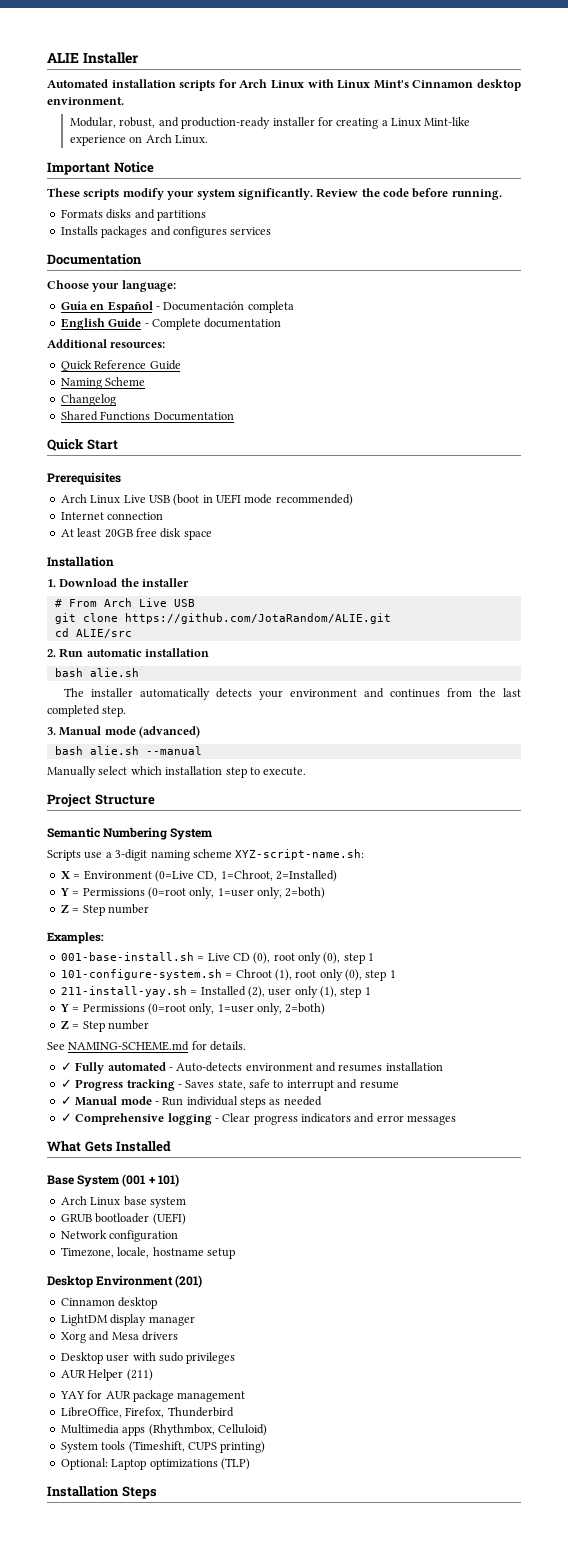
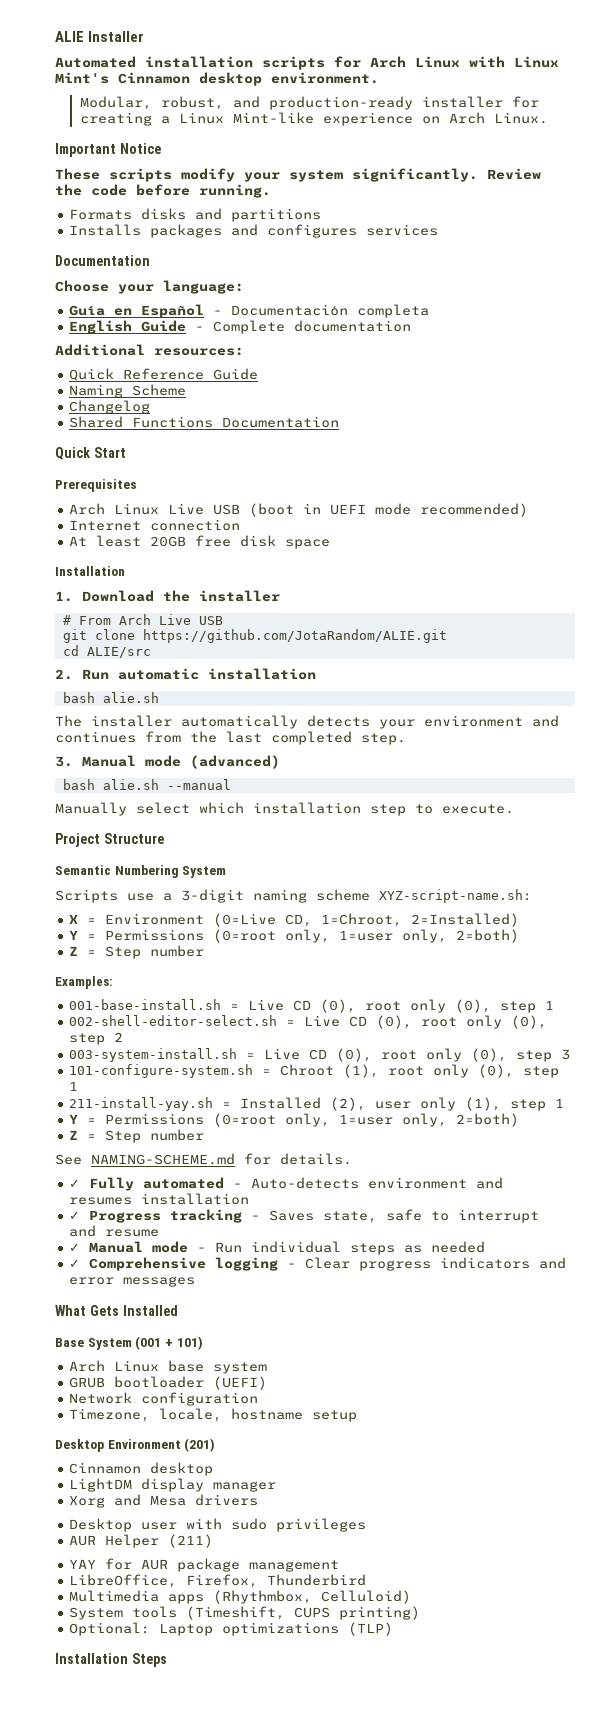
+ 002-shell-editor-select.sh = Live CD (0), root only (0), step 2
+ 003-system-install.sh = Live CD (0), root only (0), step 3

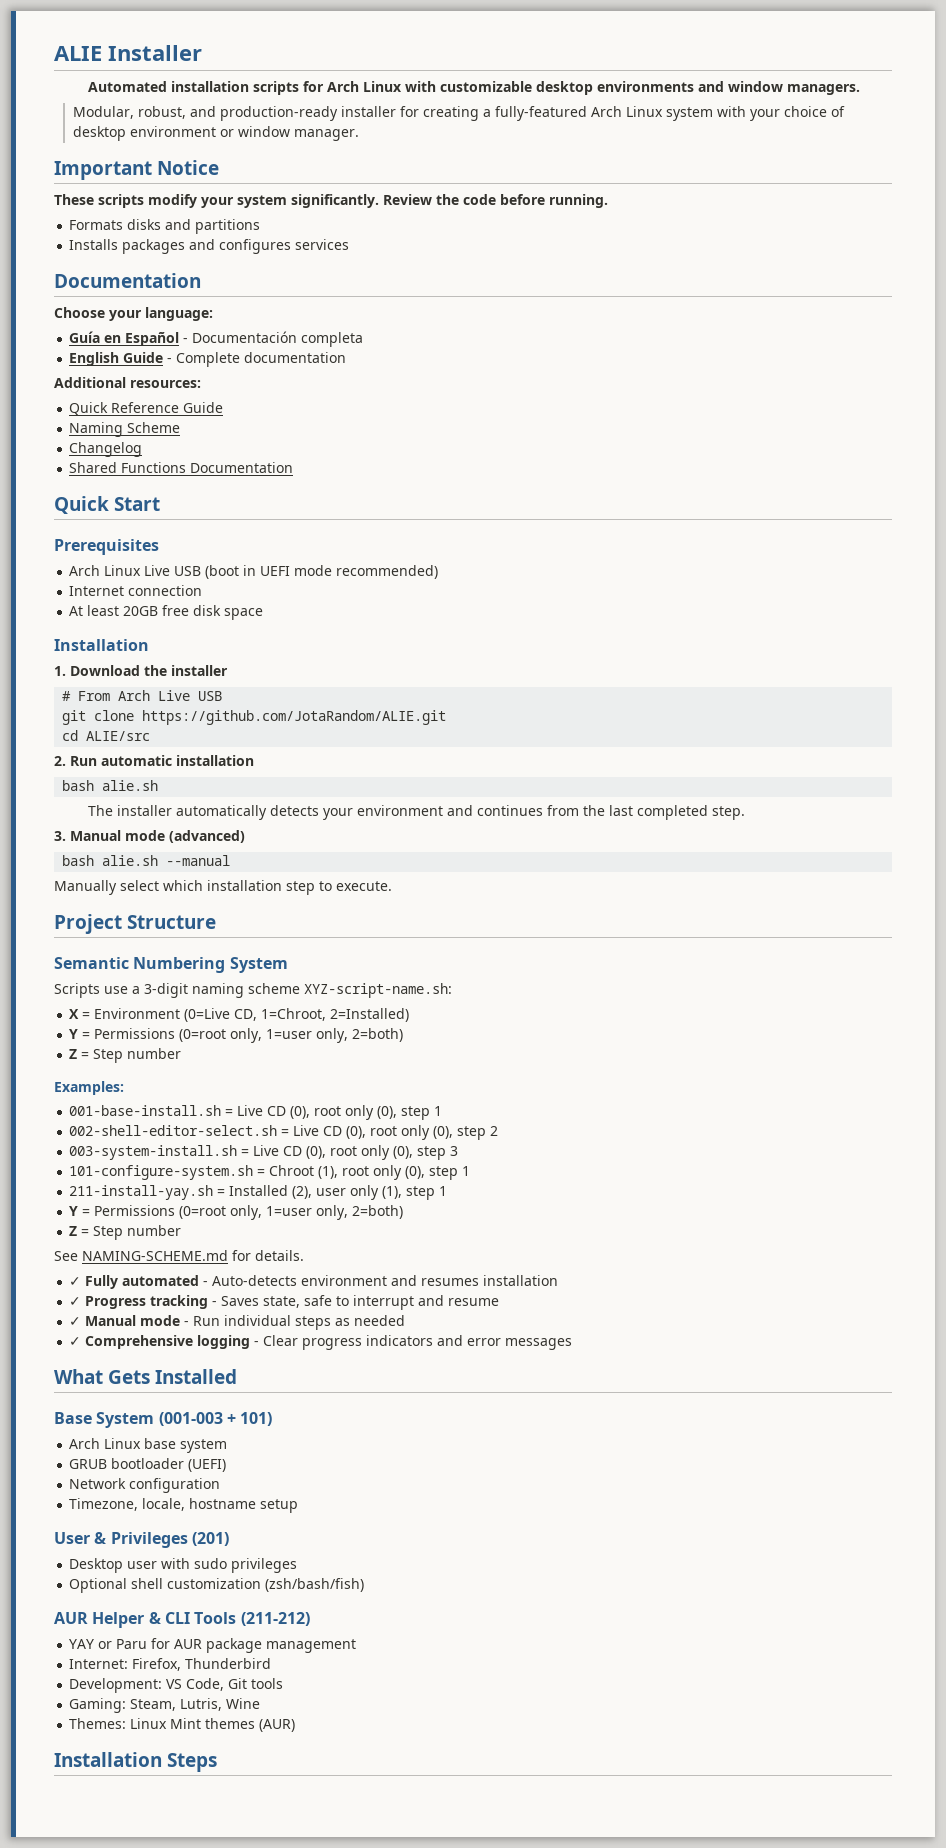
- Automated installation scripts for Arch Linux with Linux Mint's Cinnamon desktop environment.
+ Automated installation scripts for Arch Linux with customizable desktop environments and window managers.
- Modular, robust, and production-ready installer for creating a Linux Mint-like experience on Arch Linux.
+ Modular, robust, and production-ready installer for creating a fully-featured Arch Linux system with your choice of desktop environment or window manager.
- Base System (001 + 101)
+ Base System (001-003 + 101)
- Desktop Environment (201)
- Cinnamon desktop
- LightDM display manager
- Xorg and Mesa drivers
+ User & Privileges (201)
- AUR Helper (211)
+ Optional shell customization (zsh/bash/fish)
+ AUR Helper & CLI Tools (211-212)
- YAY for AUR package management
+ YAY or Paru for AUR package management
- LibreOffice, Firefox, Thunderbird
+ Internet: Firefox, Thunderbird
- Multimedia apps (Rhythmbox, Celluloid)
- System tools (Timeshift, CUPS printing)
- Optional: Laptop optimizations (TLP)
+ Development: VS Code, Git tools
+ Gaming: Steam, Lutris, Wine
+ Themes: Linux Mint themes (AUR)

